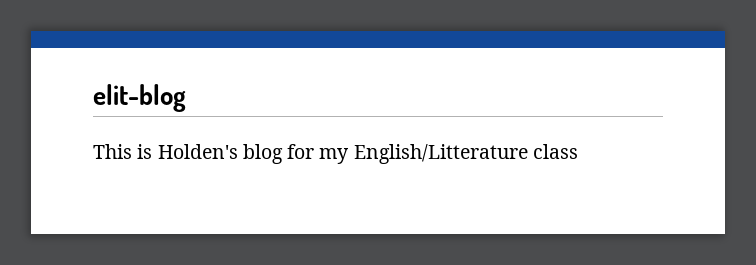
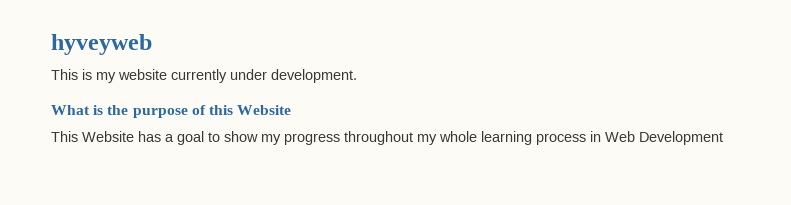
- elit-blog
+ hyveyweb
- This is Holden's blog for my English/Litterature class
+ This is my website currently under development.
+ What is the purpose of this Website
+ This Website has a goal to show my progress throughout my whole learning process in Web Development

